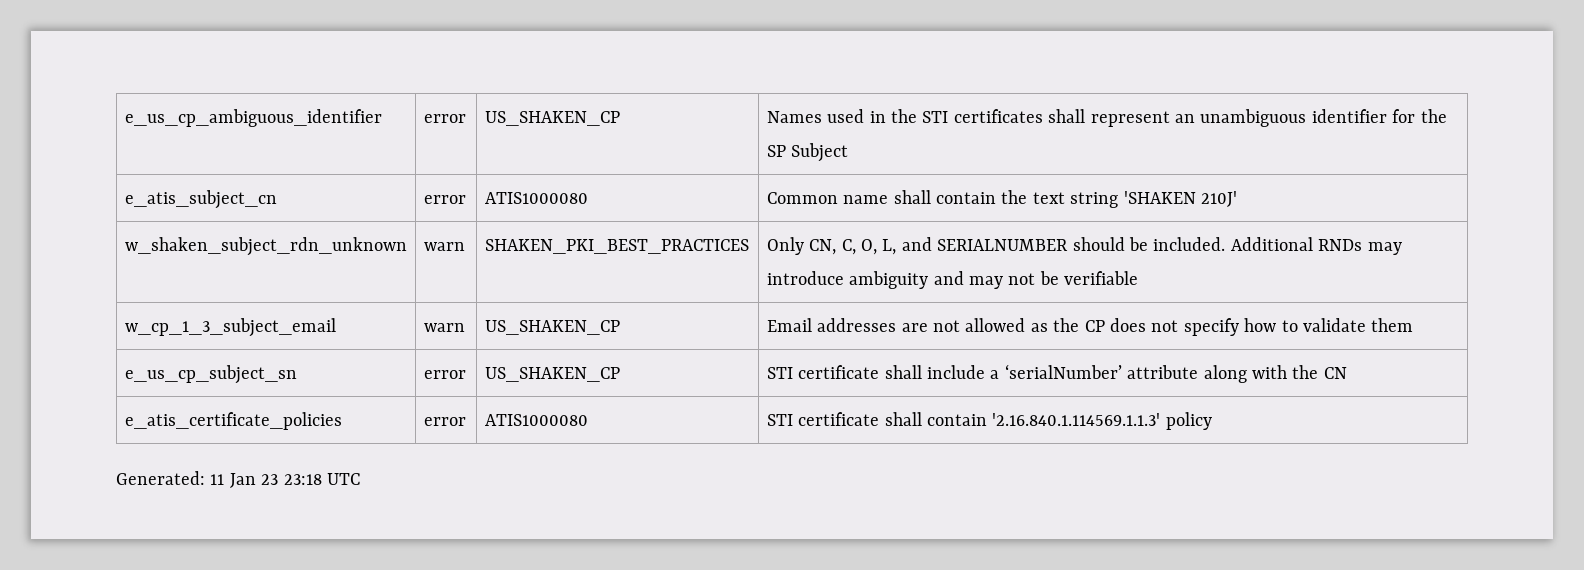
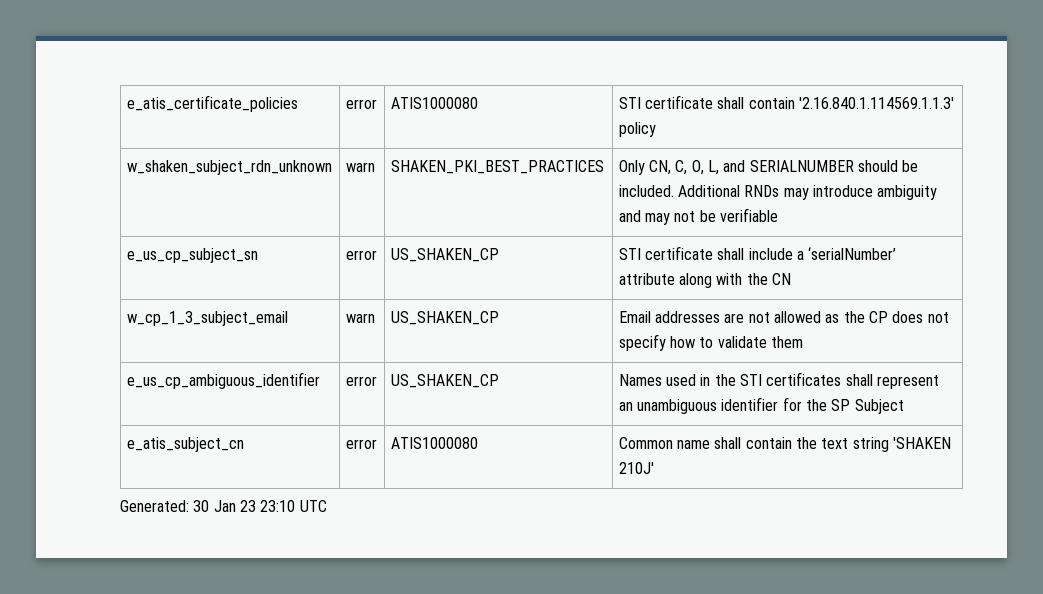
+ e_atis_certificate_policies | error | ATIS1000080 | STI certificate shall contain '2.16.840.1.114569.1.1.3' policy
+ w_shaken_subject_rdn_unknown | warn | SHAKEN_PKI_BEST_PRACTICES | Only CN, C, O, L, and SERIALNUMBER should be included. Additional RNDs may introduce ambiguity and may not be verifiable
+ e_us_cp_subject_sn | error | US_SHAKEN_CP | STI certificate shall include a ‘serialNumber’ attribute along with the CN
+ w_cp_1_3_subject_email | warn | US_SHAKEN_CP | Email addresses are not allowed as the CP does not specify how to validate them
- w_shaken_subject_rdn_unknown | warn | SHAKEN_PKI_BEST_PRACTICES | Only CN, C, O, L, and SERIALNUMBER should be included. Additional RNDs may introduce ambiguity and may not be verifiable
- w_cp_1_3_subject_email | warn | US_SHAKEN_CP | Email addresses are not allowed as the CP does not specify how to validate them
- e_us_cp_subject_sn | error | US_SHAKEN_CP | STI certificate shall include a ‘serialNumber’ attribute along with the CN
- e_atis_certificate_policies | error | ATIS1000080 | STI certificate shall contain '2.16.840.1.114569.1.1.3' policy
- Generated: 11 Jan 23 23:18 UTC
+ Generated: 30 Jan 23 23:10 UTC

